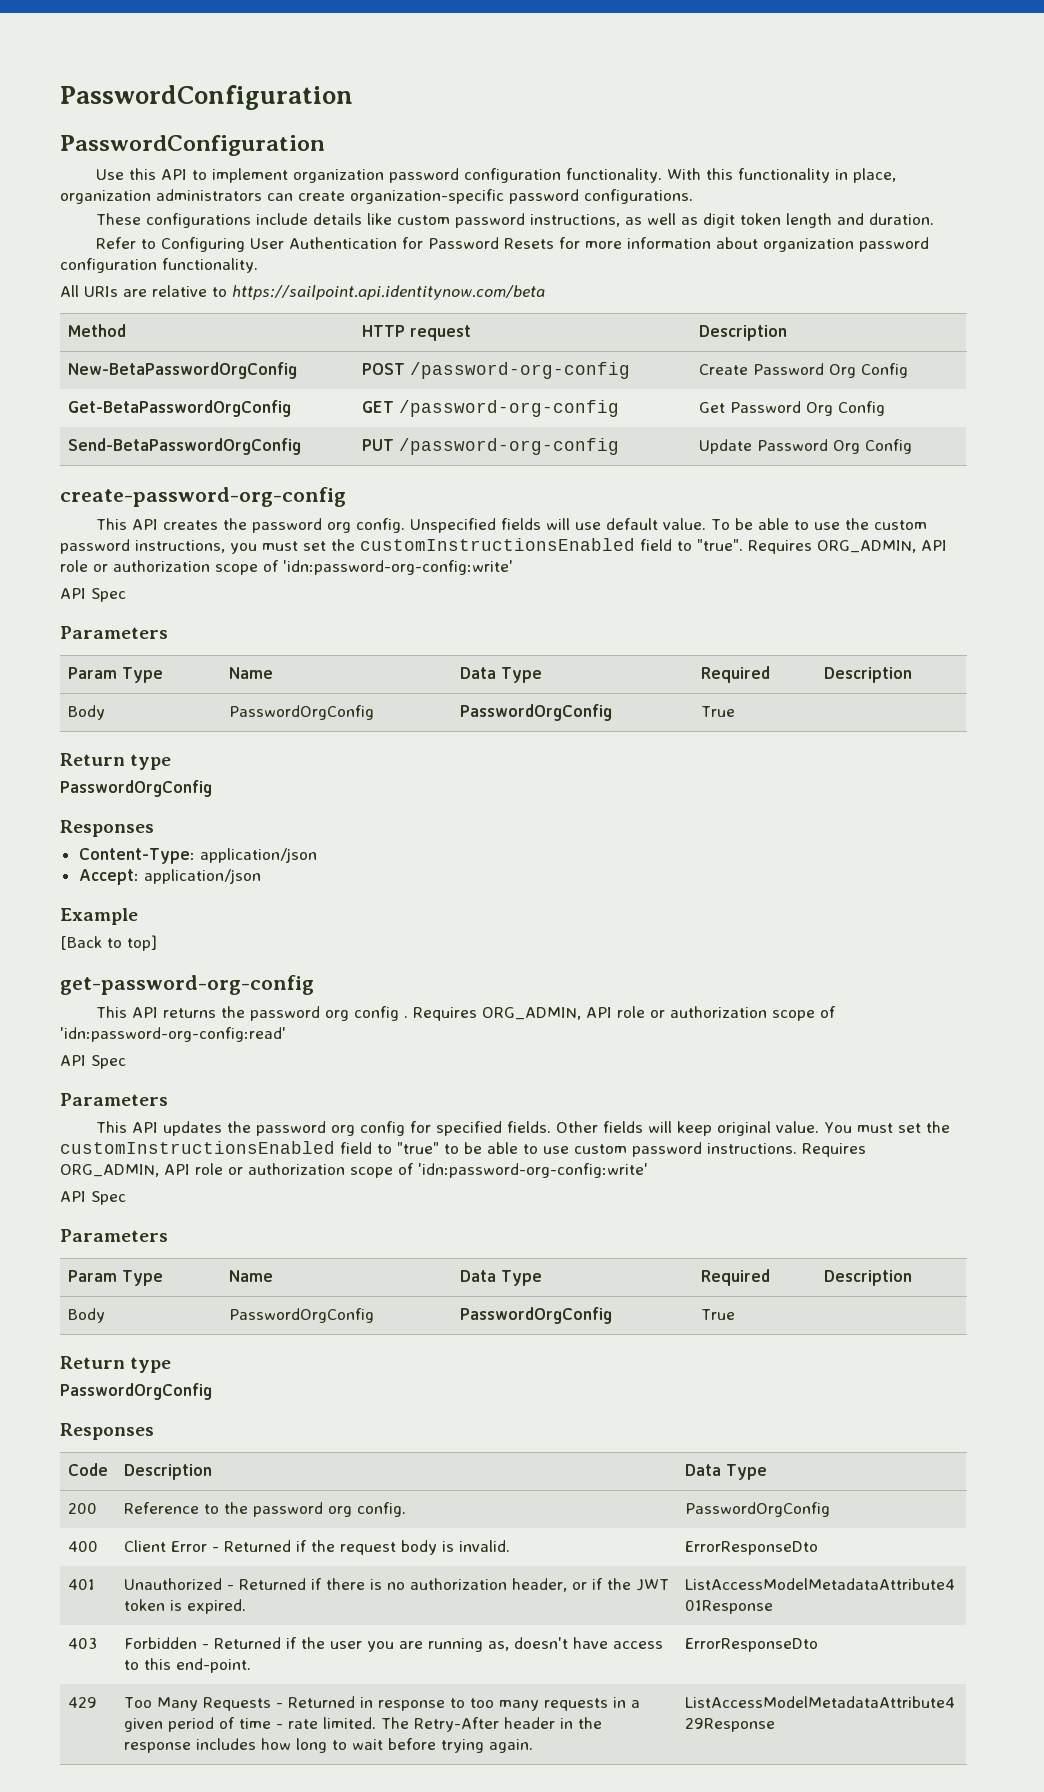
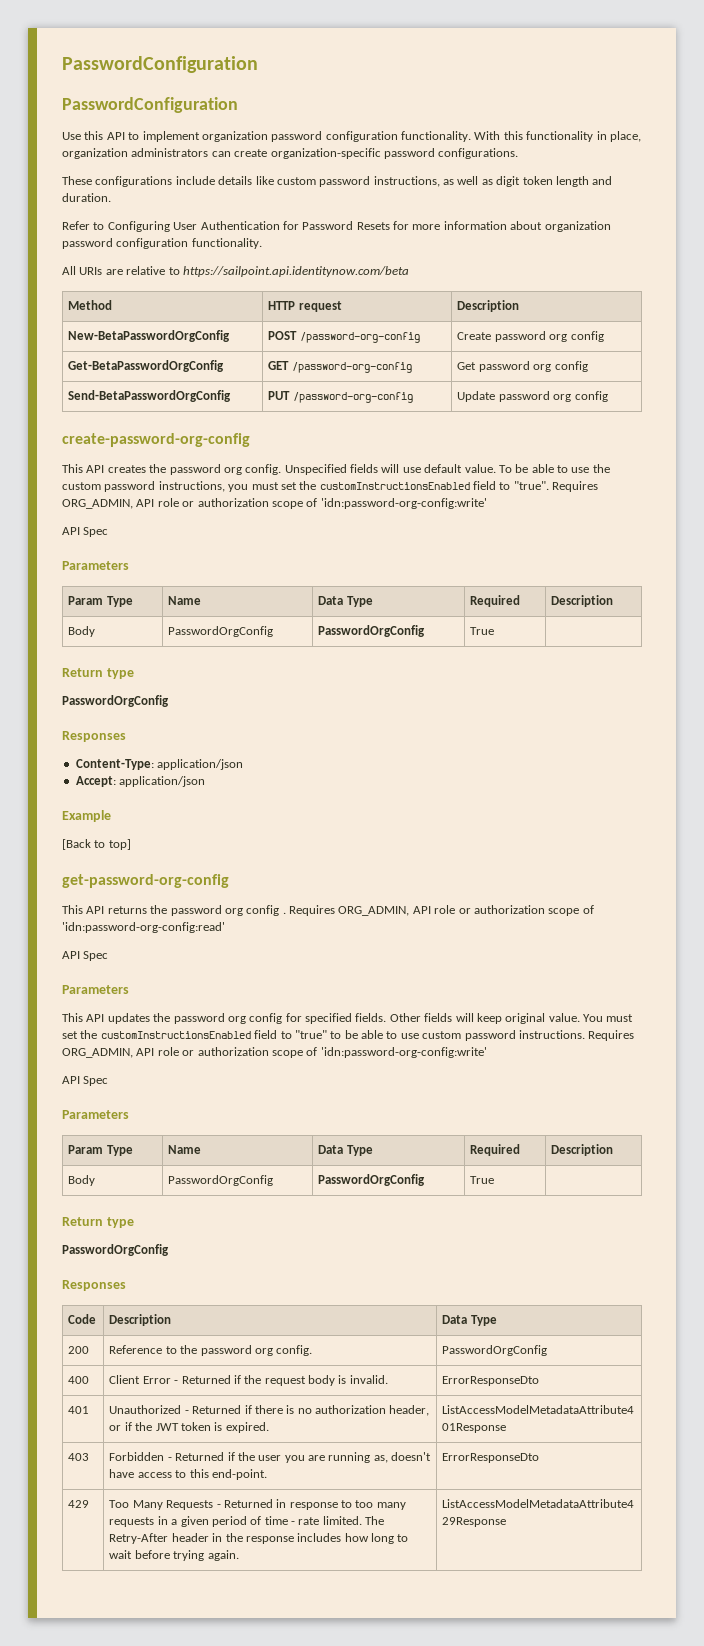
- New-BetaPasswordOrgConfig | POST /password-org-config | Create Password Org Config
+ New-BetaPasswordOrgConfig | POST /password-org-config | Create password org config
- Get-BetaPasswordOrgConfig | GET /password-org-config | Get Password Org Config
+ Get-BetaPasswordOrgConfig | GET /password-org-config | Get password org config
- Send-BetaPasswordOrgConfig | PUT /password-org-config | Update Password Org Config
+ Send-BetaPasswordOrgConfig | PUT /password-org-config | Update password org config

